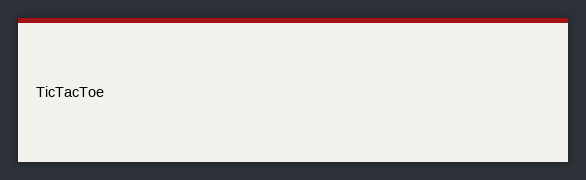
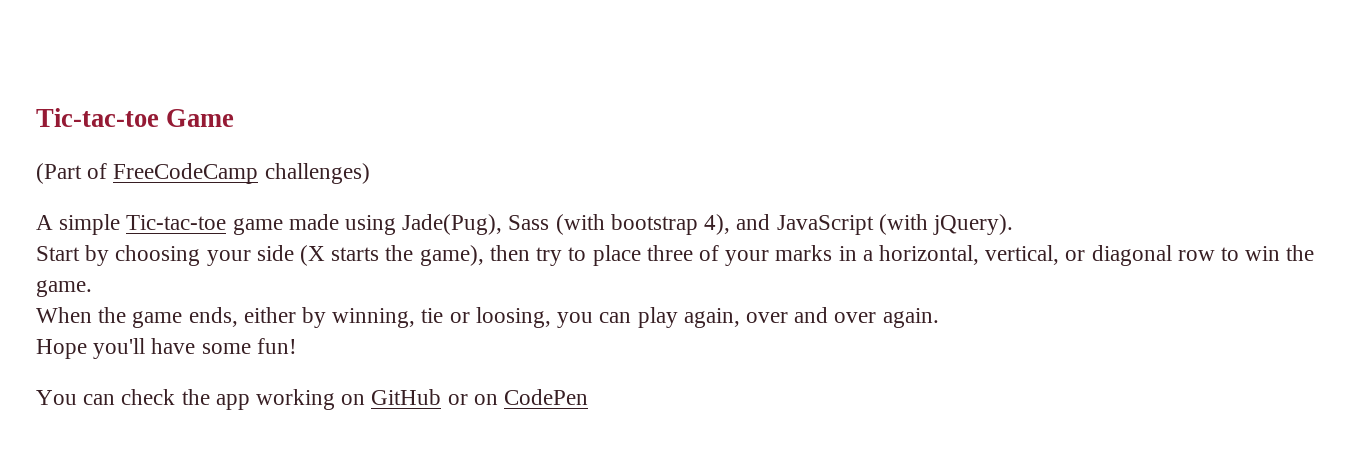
- TicTacToe
+ Tic-tac-toe Game
+ (Part of FreeCodeCamp challenges)
+ A simple Tic-tac-toe game made using Jade(Pug), Sass (with bootstrap 4), and JavaScript (with jQuery).
+ Start by choosing your side (X starts the game), then try to place three of your marks in a horizontal, vertical, or diagonal row to win the game.
+ When the game ends, either by winning, tie or loosing, you can play again, over and over again.
+ Hope you'll have some fun!
+ You can check the app working on GitHub or on CodePen

